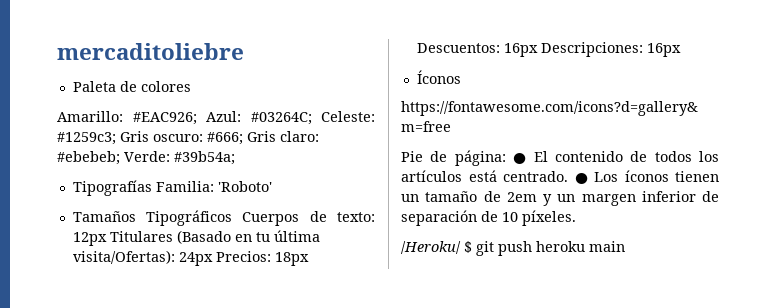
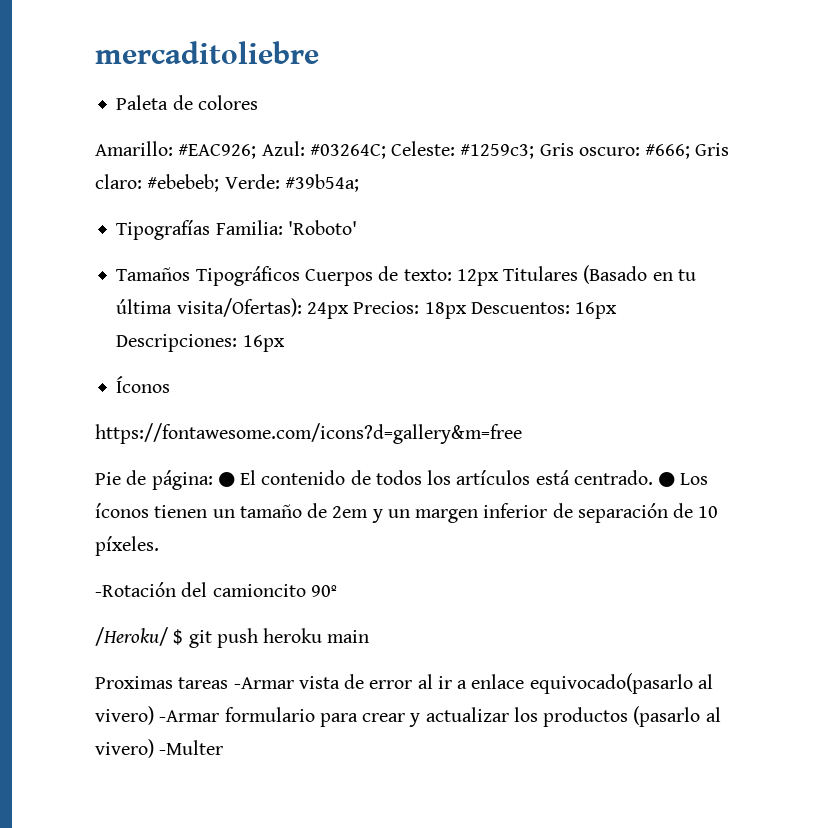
+ -Rotación del camioncito 90º
+ Proximas tareas -Armar vista de error al ir a enlace equivocado(pasarlo al vivero) -Armar formulario para crear y actualizar los productos (pasarlo al vivero) -Multer

